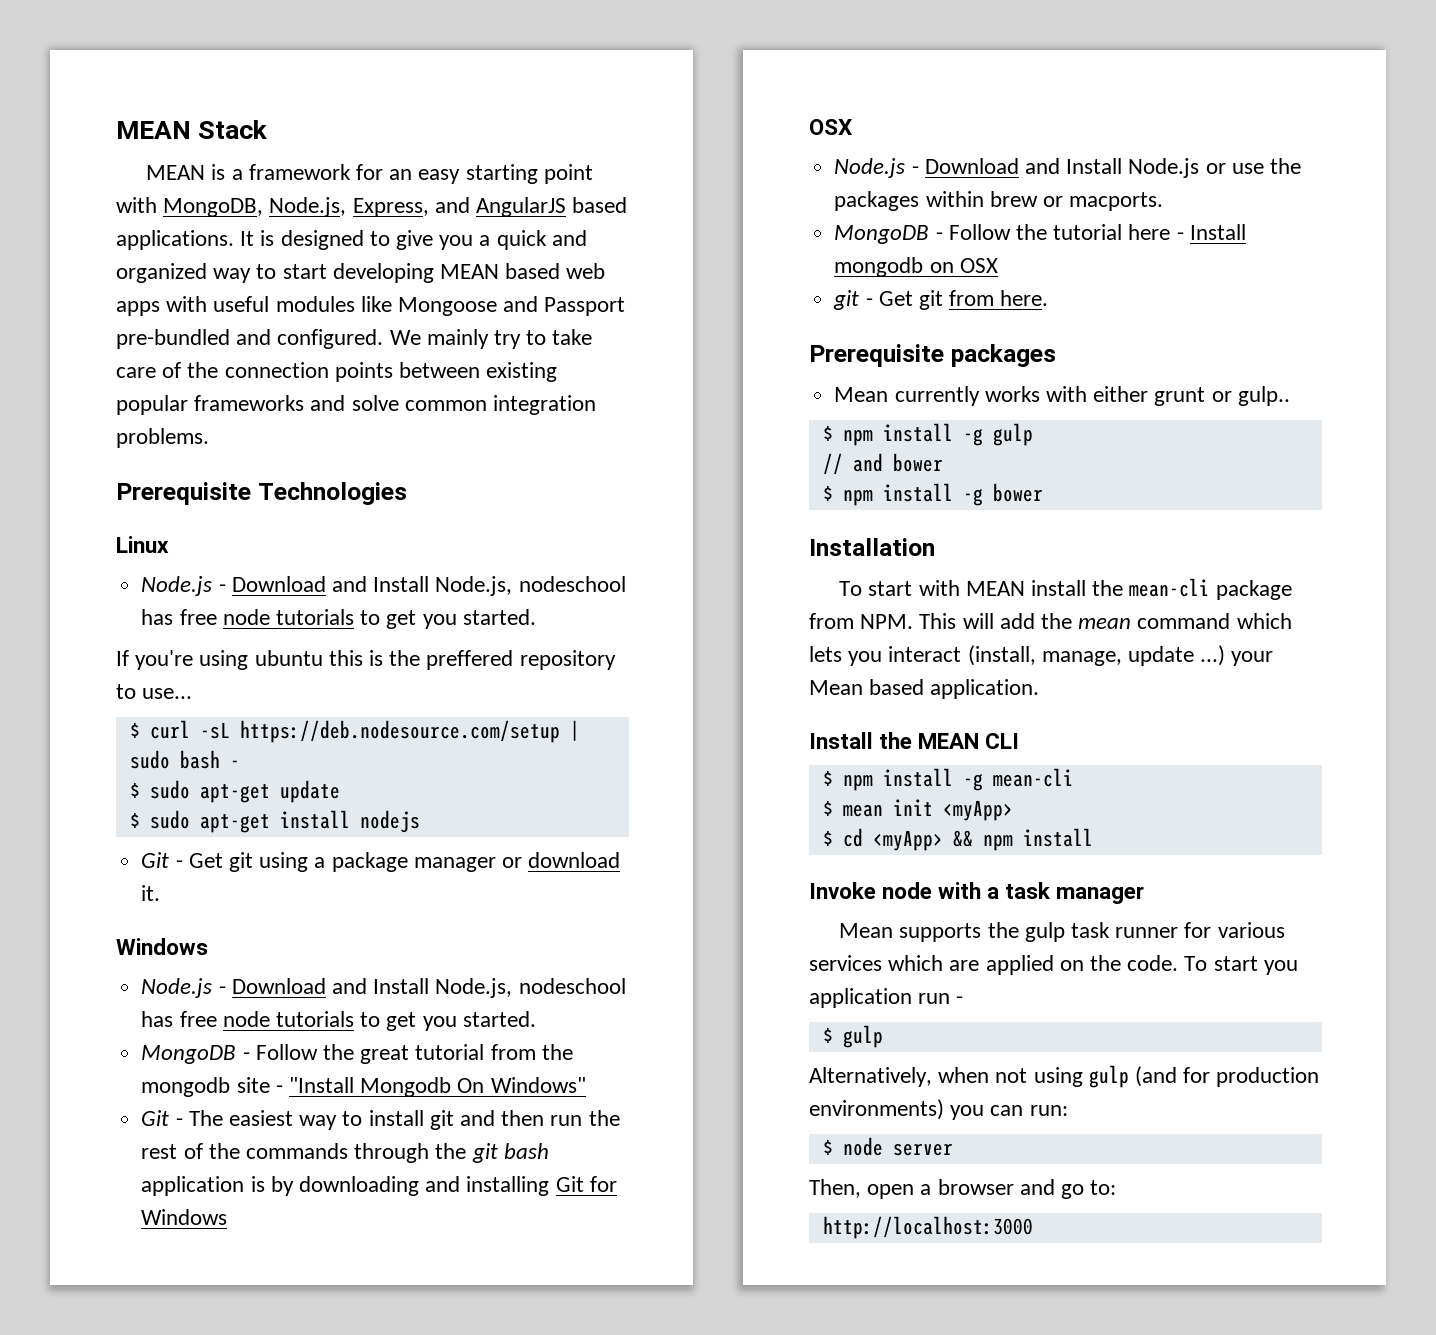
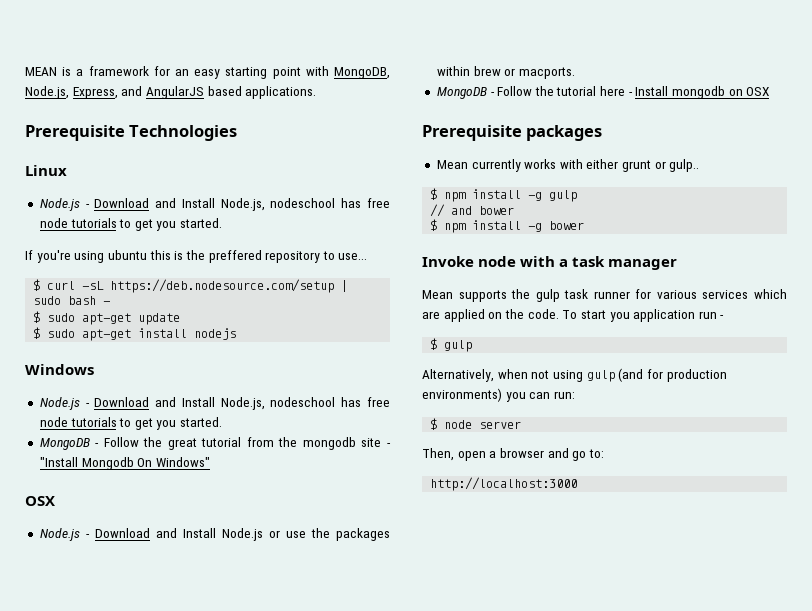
- MEAN Stack
- MEAN is a framework for an easy starting point with MongoDB, Node.js, Express, and AngularJS based applications. It is designed to give you a quick and organized way to start developing MEAN based web apps with useful modules like Mongoose and Passport pre-bundled and configured. We mainly try to take care of the connection points between existing popular frameworks and solve common integration problems.
+ MEAN is a framework for an easy starting point with MongoDB, Node.js, Express, and AngularJS based applications.
- Git - Get git using a package manager or download it.
- Git - The easiest way to install git and then run the rest of the commands through the git bash application is by downloading and installing Git for Windows
- git - Get git from here.
- Installation
- To start with MEAN install the mean-cli package from NPM. This will add the mean command which lets you interact (install, manage, update ...) your Mean based application.
- Install the MEAN CLI
- $ npm install -g mean-cli
- $ mean init <myApp>
- $ cd <myApp> && npm install

